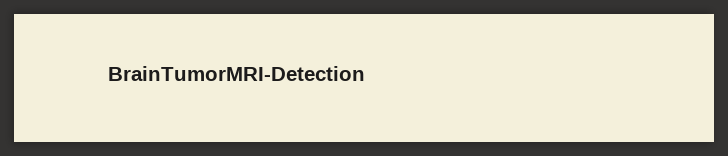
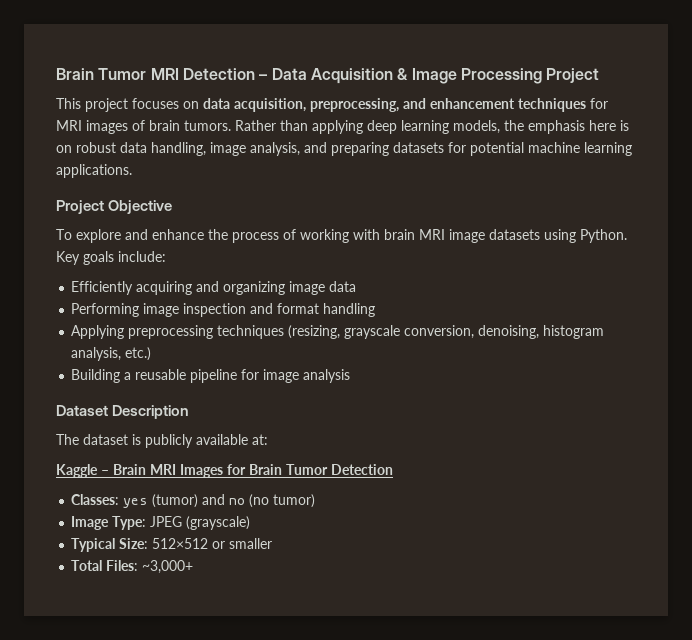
- BrainTumorMRI-Detection
+ Brain Tumor MRI Detection – Data Acquisition & Image Processing Project
+ This project focuses on data acquisition, preprocessing, and enhancement techniques for MRI images of brain tumors. Rather than applying deep learning models, the emphasis here is on robust data handling, image analysis, and preparing datasets for potential machine learning applications.
+ Project Objective
+ To explore and enhance the process of working with brain MRI image datasets using Python. Key goals include:
+ Efficiently acquiring and organizing image data
+ Performing image inspection and format handling
+ Applying preprocessing techniques (resizing, grayscale conversion, denoising, histogram analysis, etc.)
+ Building a reusable pipeline for image analysis
+ Dataset Description
+ The dataset is publicly available at:
+ Kaggle – Brain MRI Images for Brain Tumor Detection
+ Classes: yes (tumor) and no (no tumor)
+ Image Type: JPEG (grayscale)
+ Typical Size: 512×512 or smaller
+ Total Files: ~3,000+

